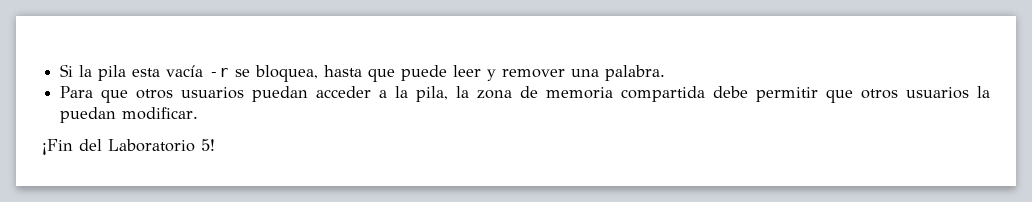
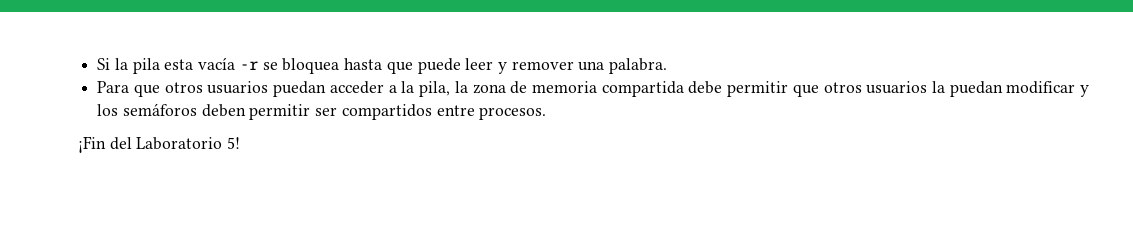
- Si la pila esta vacía -r se bloquea, hasta que puede leer y remover una palabra.
+ Si la pila esta vacía -r se bloquea hasta que puede leer y remover una palabra.
- Para que otros usuarios puedan acceder a la pila, la zona de memoria compartida debe permitir que otros usuarios la puedan modificar.
+ Para que otros usuarios puedan acceder a la pila, la zona de memoria compartida debe permitir que otros usuarios la puedan modificar y los semáforos deben permitir ser compartidos entre procesos.

